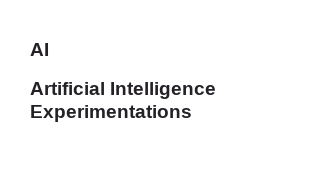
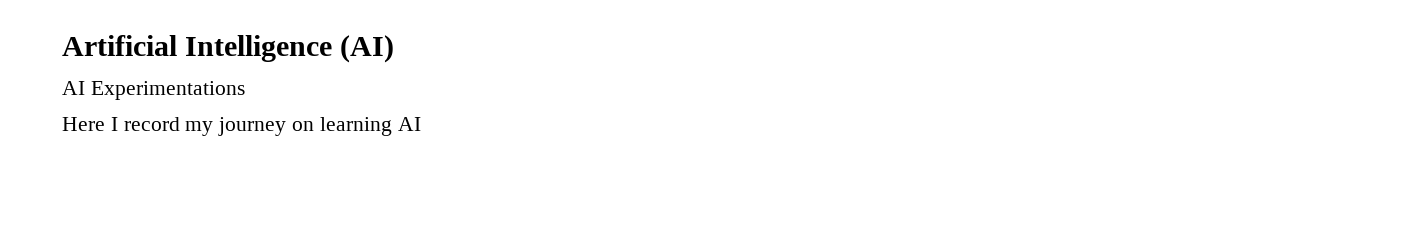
- AI
- Artificial Intelligence Experimentations
+ Artificial Intelligence (AI)
+ AI Experimentations
+ Here I record my journey on learning AI

